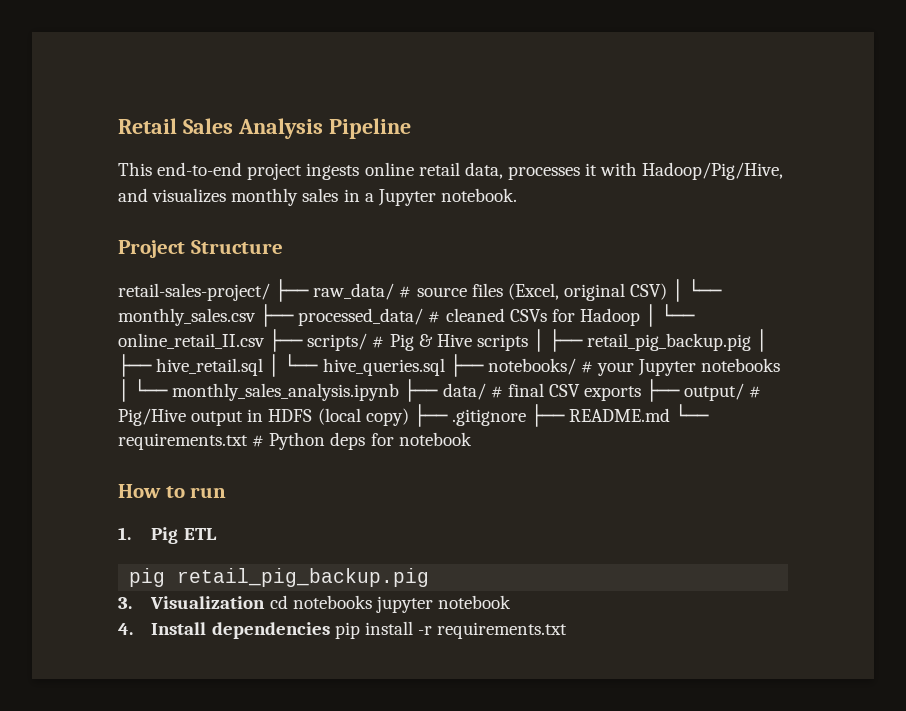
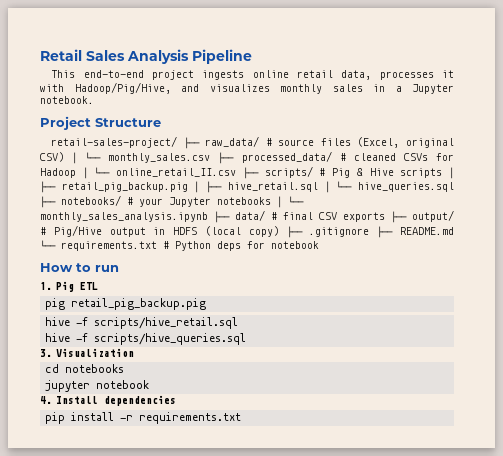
+ hive -f scripts/hive_retail.sql
+ hive -f scripts/hive_queries.sql
- 3. Visualization cd notebooks jupyter notebook
+ 3. Visualization
+ cd notebooks
+ jupyter notebook
- 4. Install dependencies pip install -r requirements.txt
+ 4. Install dependencies
+ pip install -r requirements.txt

